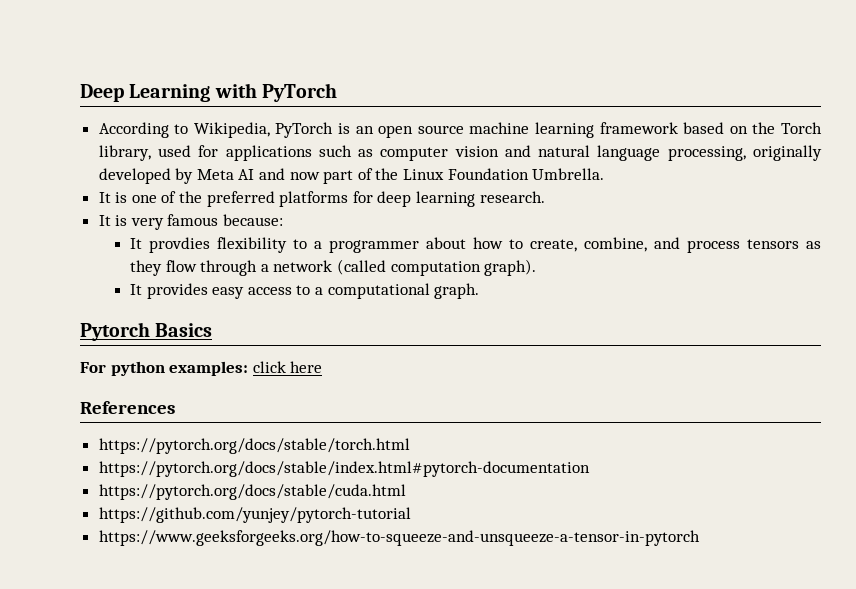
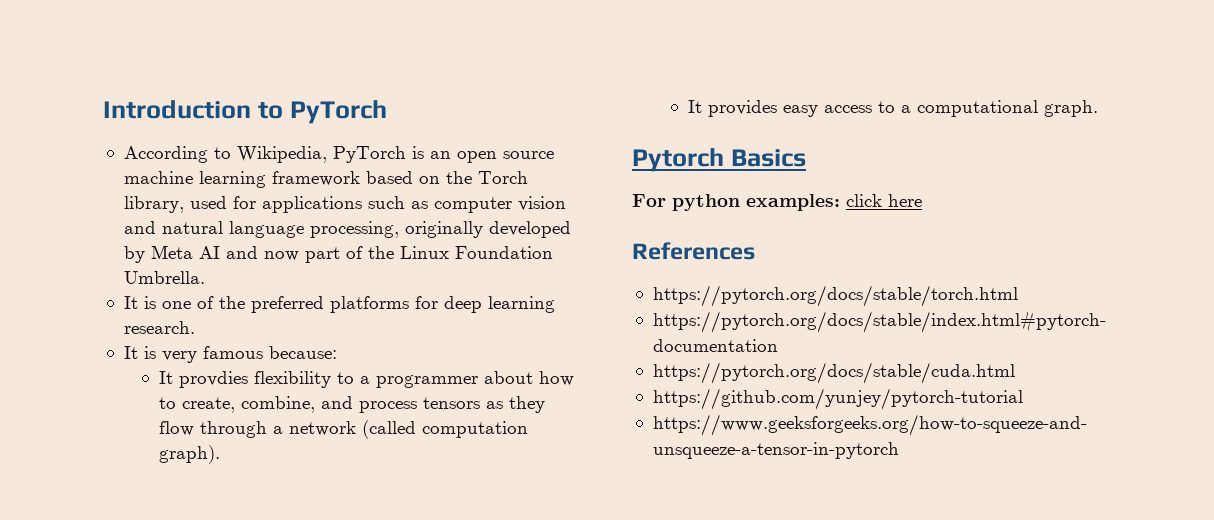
- Deep Learning with PyTorch
+ Introduction to PyTorch

